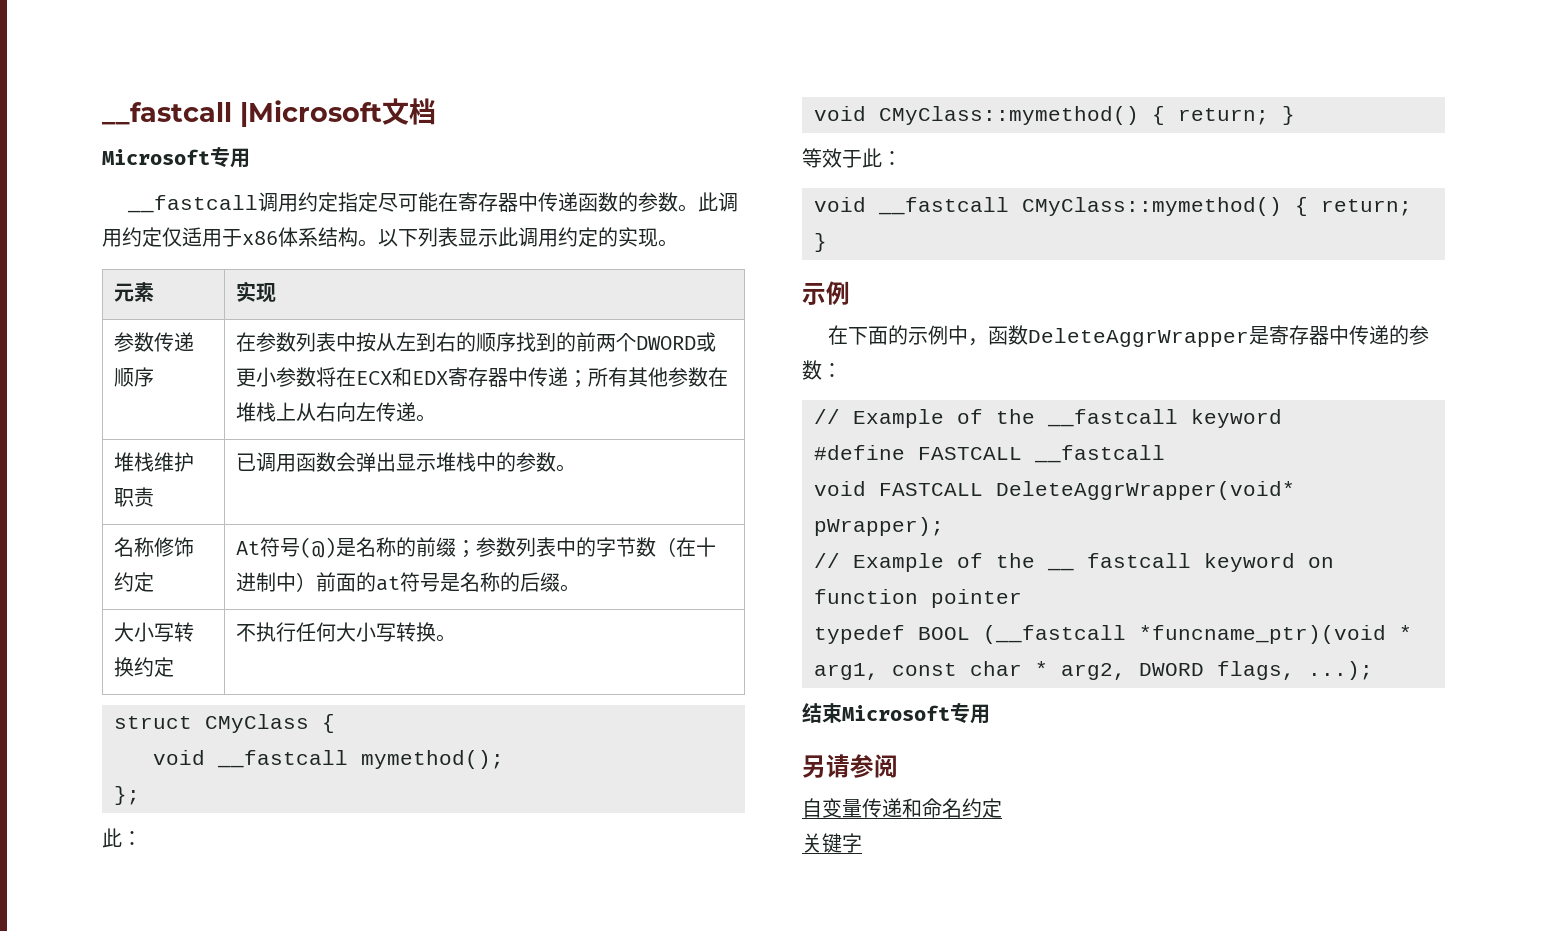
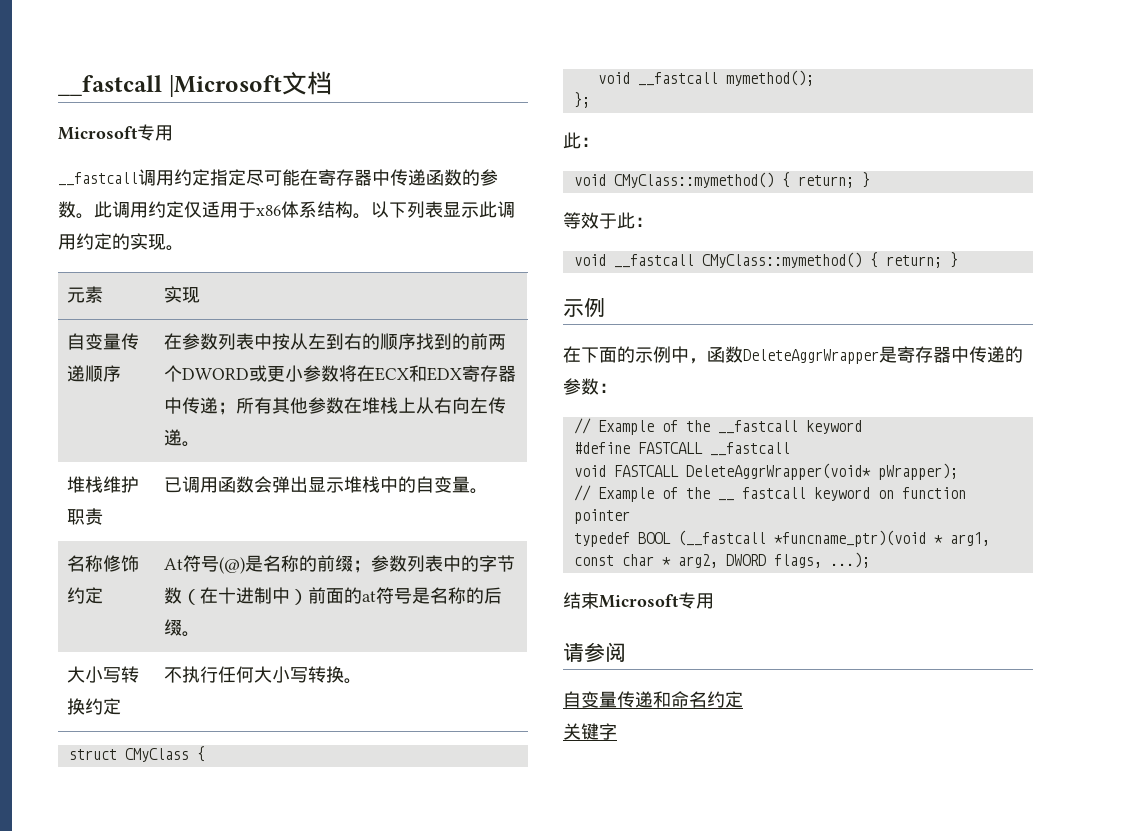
- 参数传递顺序 | 在参数列表中按从左到右的顺序找到的前两个DWORD或更小参数将在ECX和EDX寄存器中传递；所有其他参数在堆栈上从右向左传递。
+ 自变量传递顺序 | 在参数列表中按从左到右的顺序找到的前两个DWORD或更小参数将在ECX和EDX寄存器中传递；所有其他参数在堆栈上从右向左传递。
- 堆栈维护职责 | 已调用函数会弹出显示堆栈中的参数。
+ 堆栈维护职责 | 已调用函数会弹出显示堆栈中的自变量。
- 另请参阅
+ 请参阅

